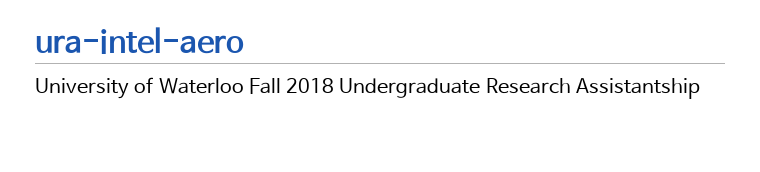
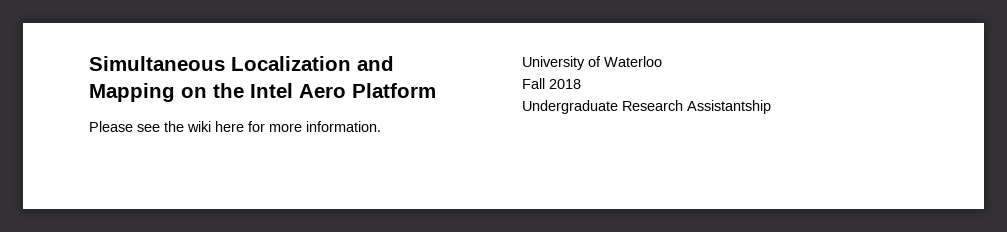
- ura-intel-aero
+ Simultaneous Localization and Mapping on the Intel Aero Platform
+ Please see the wiki here for more information.
- University of Waterloo Fall 2018 Undergraduate Research Assistantship
+ University of Waterloo
+ Fall 2018
+ Undergraduate Research Assistantship

